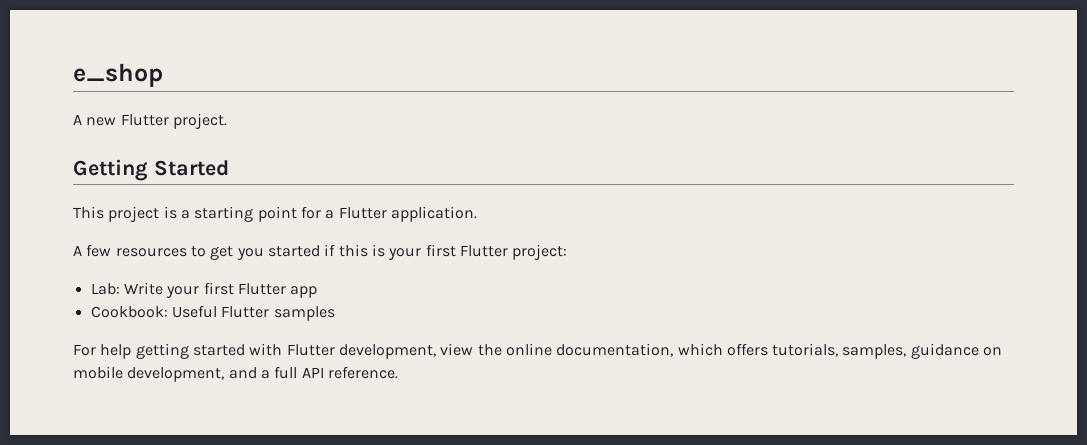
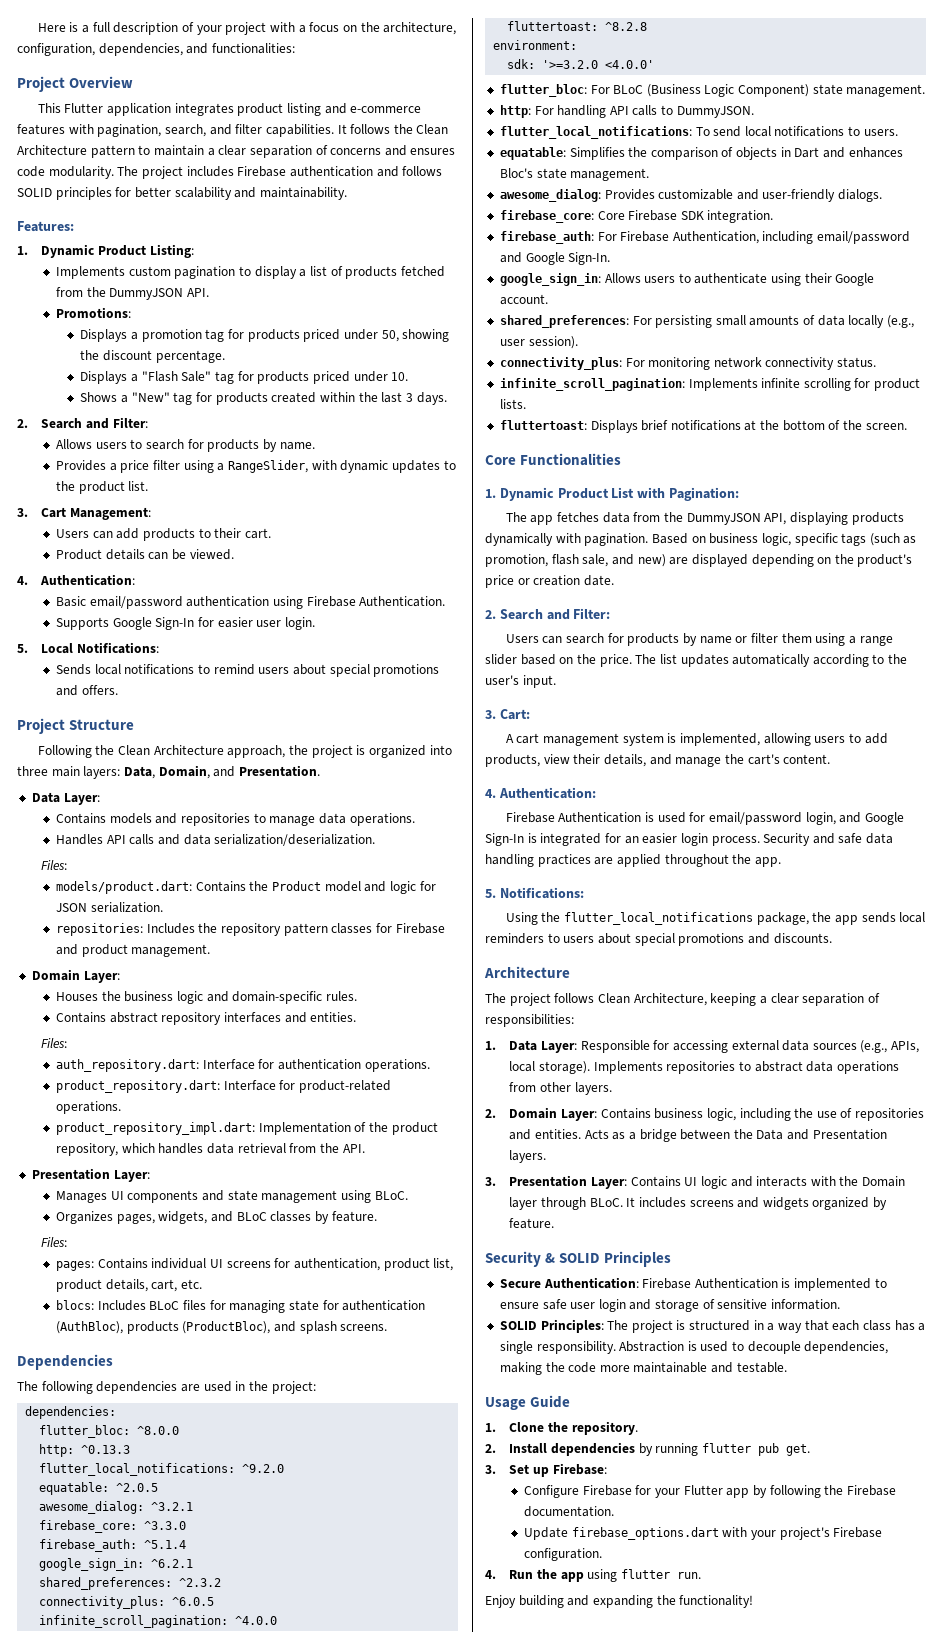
- e_shop
- A new Flutter project.
- Getting Started
- This project is a starting point for a Flutter application.
- A few resources to get you started if this is your first Flutter project:
- Lab: Write your first Flutter app
- Cookbook: Useful Flutter samples
- For help getting started with Flutter development, view the online documentation, which offers tutorials, samples, guidance on mobile development, and a full API reference.
+ Here is a full description of your project with a focus on the architecture, configuration, dependencies, and functionalities:
+ Project Overview
+ This Flutter application integrates product listing and e-commerce features with pagination, search, and filter capabilities. It follows the Clean Architecture pattern to maintain a clear separation of concerns and ensures code modularity. The project includes Firebase authentication and follows SOLID principles for better scalability and maintainability.
+ Features:
+ 1. Dynamic Product Listing:
+ Implements custom pagination to display a list of products fetched from the DummyJSON API.
+ Promotions:
+ Displays a promotion tag for products priced under 50, showing the discount percentage.
+ Displays a "Flash Sale" tag for products priced under 10.
+ Shows a "New" tag for products created within the last 3 days.
+ 2. Search and Filter:
+ Allows users to search for products by name.
+ Provides a price filter using a RangeSlider, with dynamic updates to the product list.
+ 3. Cart Management:
+ Users can add products to their cart.
+ Product details can be viewed.
+ 4. Authentication:
+ Basic email/password authentication using Firebase Authentication.
+ Supports Google Sign-In for easier user login.
+ 5. Local Notifications:
+ Sends local notifications to remind users about special promotions and offers.
+ Project Structure
+ Following the Clean Architecture approach, the project is organized into three main layers: Data, Domain, and Presentation.
+ Data Layer:
+ Contains models and repositories to manage data operations.
+ Handles API calls and data serialization/deserialization.
+ Files:
+ models/product.dart: Contains the Product model and logic for JSON serialization.
+ repositories: Includes the repository pattern classes for Firebase and product management.
+ Domain Layer:
+ Houses the business logic and domain-specific rules.
+ Contains abstract repository interfaces and entities.
+ Files:
+ auth_repository.dart: Interface for authentication operations.
+ product_repository.dart: Interface for product-related operations.
+ product_repository_impl.dart: Implementation of the product repository, which handles data retrieval from the API.
+ Presentation Layer:
+ Manages UI components and state management using BLoC.
+ Organizes pages, widgets, and BLoC classes by feature.
+ Files:
+ pages: Contains individual UI screens for authentication, product list, product details, cart, etc.
+ blocs: Includes BLoC files for managing state for authentication (AuthBloc), products (ProductBloc), and splash screens.
+ Dependencies
+ The following dependencies are used in the project:
+ dependencies:
+ flutter_bloc: ^8.0.0
+ http: ^0.13.3
+ flutter_local_notifications: ^9.2.0
+ equatable: ^2.0.5
+ awesome_dialog: ^3.2.1
+ firebase_core: ^3.3.0
+ firebase_auth: ^5.1.4
+ google_sign_in: ^6.2.1
+ shared_preferences: ^2.3.2
+ connectivity_plus: ^6.0.5
+ infinite_scroll_pagination: ^4.0.0
+ fluttertoast: ^8.2.8
+ environment:
+ sdk: '>=3.2.0 <4.0.0'
+ flutter_bloc: For BLoC (Business Logic Component) state management.
+ http: For handling API calls to DummyJSON.
+ flutter_local_notifications: To send local notifications to users.
+ equatable: Simplifies the comparison of objects in Dart and enhances Bloc's state management.
+ awesome_dialog: Provides customizable and user-friendly dialogs.
+ firebase_core: Core Firebase SDK integration.
+ firebase_auth: For Firebase Authentication, including email/password and Google Sign-In.
+ google_sign_in: Allows users to authenticate using their Google account.
+ shared_preferences: For persisting small amounts of data locally (e.g., user session).
+ connectivity_plus: For monitoring network connectivity status.
+ infinite_scroll_pagination: Implements infinite scrolling for product lists.
+ fluttertoast: Displays brief notifications at the bottom of the screen.
+ Core Functionalities
+ 1. Dynamic Product List with Pagination:
+ The app fetches data from the DummyJSON API, displaying products dynamically with pagination. Based on business logic, specific tags (such as promotion, flash sale, and new) are displayed depending on the product's price or creation date.
+ 2. Search and Filter:
+ Users can search for products by name or filter them using a range slider based on the price. The list updates automatically according to the user's input.
+ 3. Cart:
+ A cart management system is implemented, allowing users to add products, view their details, and manage the cart's content.
+ 4. Authentication:
+ Firebase Authentication is used for email/password login, and Google Sign-In is integrated for an easier login process. Security and safe data handling practices are applied throughout the app.
+ 5. Notifications:
+ Using the flutter_local_notifications package, the app sends local reminders to users about special promotions and discounts.
+ Architecture
+ The project follows Clean Architecture, keeping a clear separation of responsibilities:
+ 1. Data Layer: Responsible for accessing external data sources (e.g., APIs, local storage). Implements repositories to abstract data operations from other layers.
+ 2. Domain Layer: Contains business logic, including the use of repositories and entities. Acts as a bridge between the Data and Presentation layers.
+ 3. Presentation Layer: Contains UI logic and interacts with the Domain layer through BLoC. It includes screens and widgets organized by feature.
+ Security & SOLID Principles
+ Secure Authentication: Firebase Authentication is implemented to ensure safe user login and storage of sensitive information.
+ SOLID Principles: The project is structured in a way that each class has a single responsibility. Abstraction is used to decouple dependencies, making the code more maintainable and testable.
+ Usage Guide
+ 1. Clone the repository.
+ 2. Install dependencies by running flutter pub get.
+ 3. Set up Firebase:
+ Configure Firebase for your Flutter app by following the Firebase documentation.
+ Update firebase_options.dart with your project's Firebase configuration.
+ 4. Run the app using flutter run.
+ Enjoy building and expanding the functionality!

